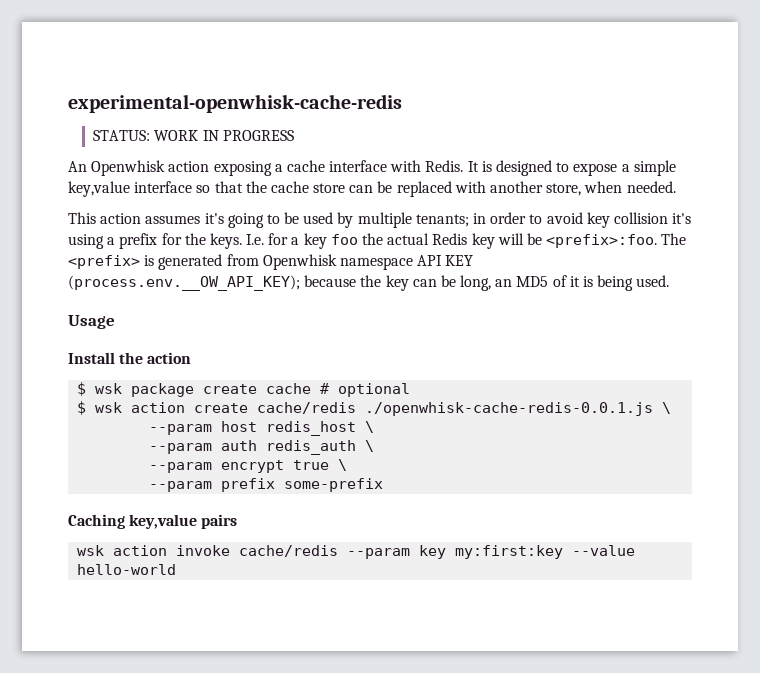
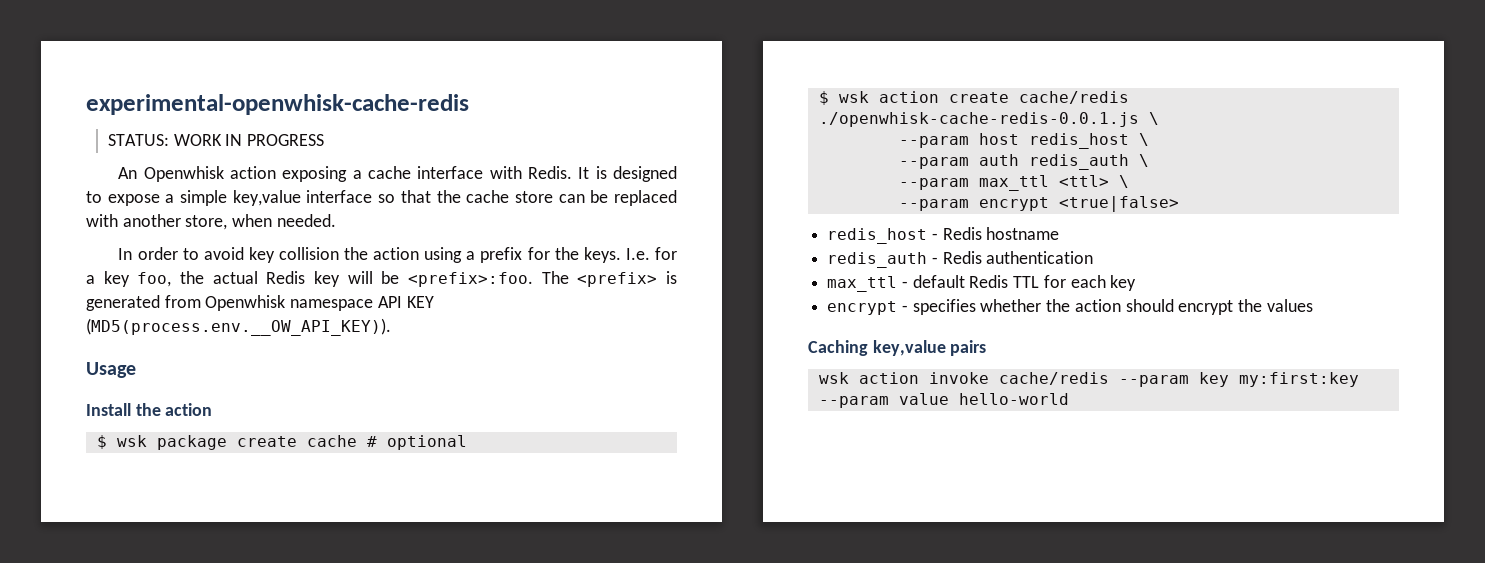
- This action assumes it's going to be used by multiple tenants; in order to avoid key collision it's using a prefix for the keys.
+ In order to avoid key collision the action using a prefix for the keys.
- I.e. for a key foo the actual Redis key will be <prefix>:foo.
+ I.e. for a key foo, the actual Redis key will be <prefix>:foo.
- The <prefix> is generated from Openwhisk namespace API KEY (process.env.__OW_API_KEY); because the key can be long, an MD5 of it is being used.
+ The <prefix> is generated from Openwhisk namespace API KEY (MD5(process.env.__OW_API_KEY)).
- --param encrypt true \
- --param prefix some-prefix
+ --param max_ttl <ttl> \
+ --param encrypt <true|false>
+ redis_host - Redis hostname
+ redis_auth - Redis authentication
+ max_ttl - default Redis TTL for each key
+ encrypt - specifies whether the action should encrypt the values
- wsk action invoke cache/redis --param key my:first:key --value hello-world
+ wsk action invoke cache/redis --param key my:first:key --param value hello-world

